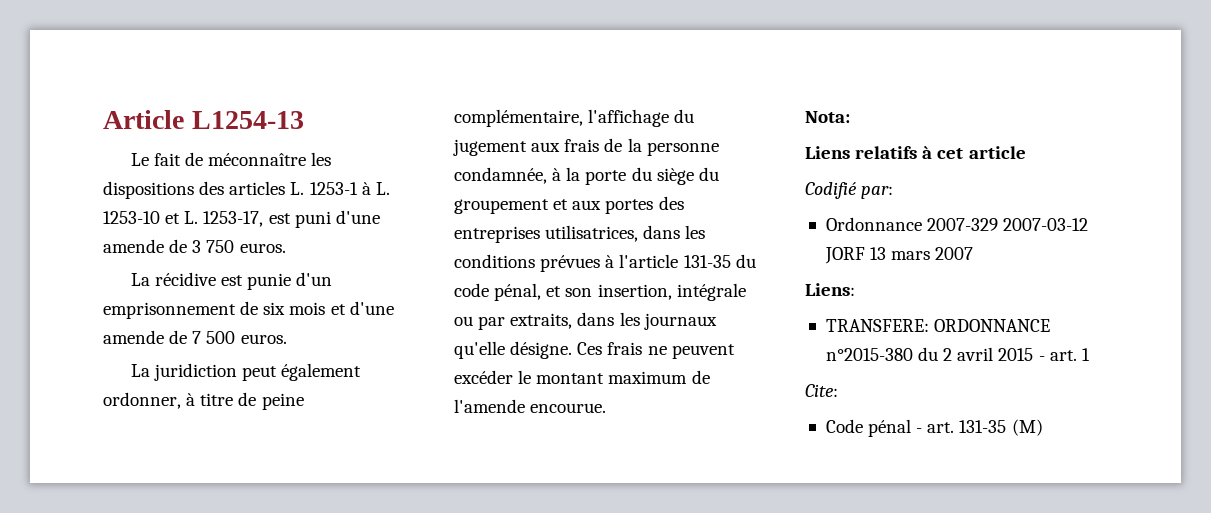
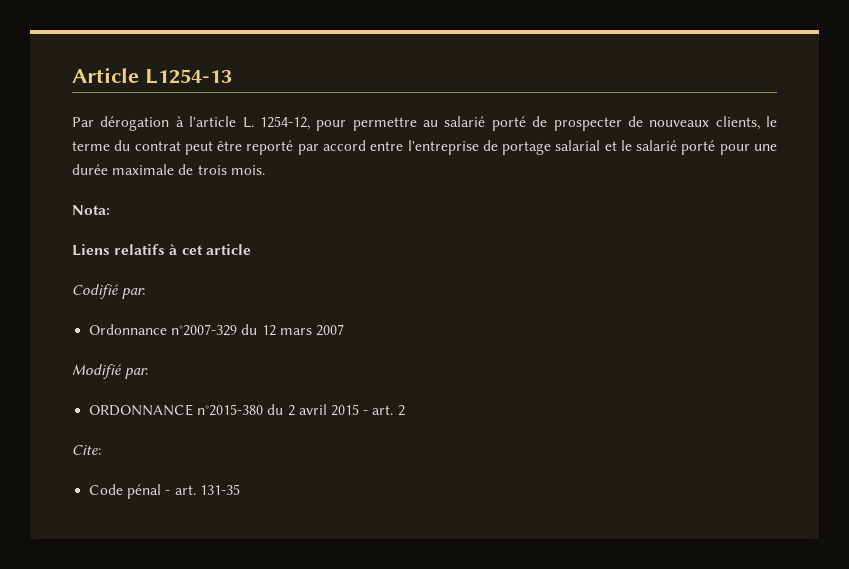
- Le fait de méconnaître les dispositions des articles L. 1253-1 à L. 1253-10 et L. 1253-17, est puni d'une amende de 3 750 euros.
- La récidive est punie d'un emprisonnement de six mois et d'une amende de 7 500 euros.
- La juridiction peut également ordonner, à titre de peine complémentaire, l'affichage du jugement aux frais de la personne condamnée, à la porte du siège du groupement et aux portes des entreprises utilisatrices, dans les conditions prévues à l'article 131-35 du code pénal, et son insertion, intégrale ou par extraits, dans les journaux qu'elle désigne. Ces frais ne peuvent excéder le montant maximum de l'amende encourue.
+ Par dérogation à l'article L. 1254-12, pour permettre au salarié porté de prospecter de nouveaux clients, le terme du contrat peut être reporté par accord entre l'entreprise de portage salarial et le salarié porté pour une durée maximale de trois mois.
- Ordonnance 2007-329 2007-03-12 JORF 13 mars 2007
+ Ordonnance n°2007-329 du 12 mars 2007
- Liens:
- TRANSFERE: ORDONNANCE n°2015-380 du 2 avril 2015 - art. 1
+ Modifié par:
+ ORDONNANCE n°2015-380 du 2 avril 2015 - art. 2
- Code pénal - art. 131-35 (M)
+ Code pénal - art. 131-35

